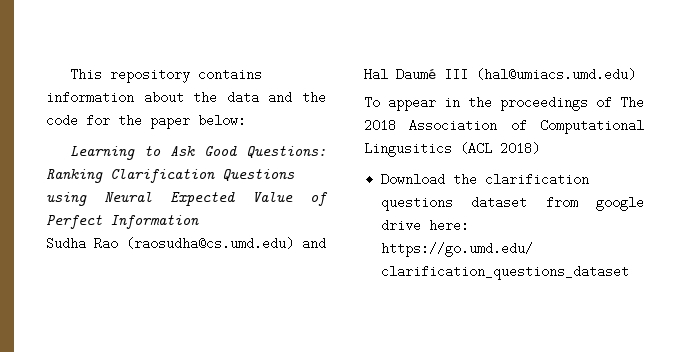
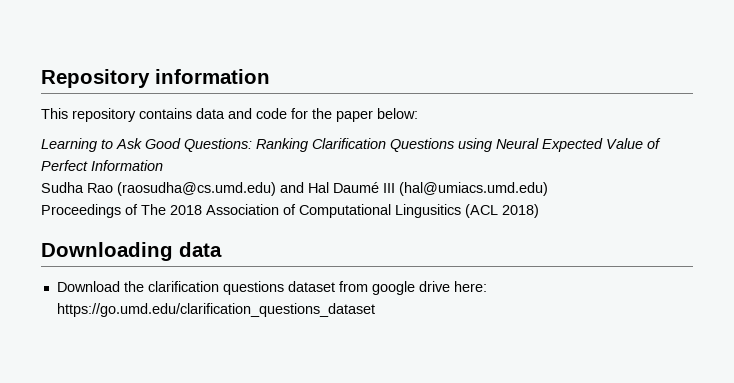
+ Repository information
- This repository contains information about the data and the code for the paper below:
+ This repository contains data and code for the paper below:
- To appear in the proceedings of The 2018 Association of Computational Lingusitics (ACL 2018)
+ Proceedings of The 2018 Association of Computational Lingusitics (ACL 2018)
+ Downloading data

